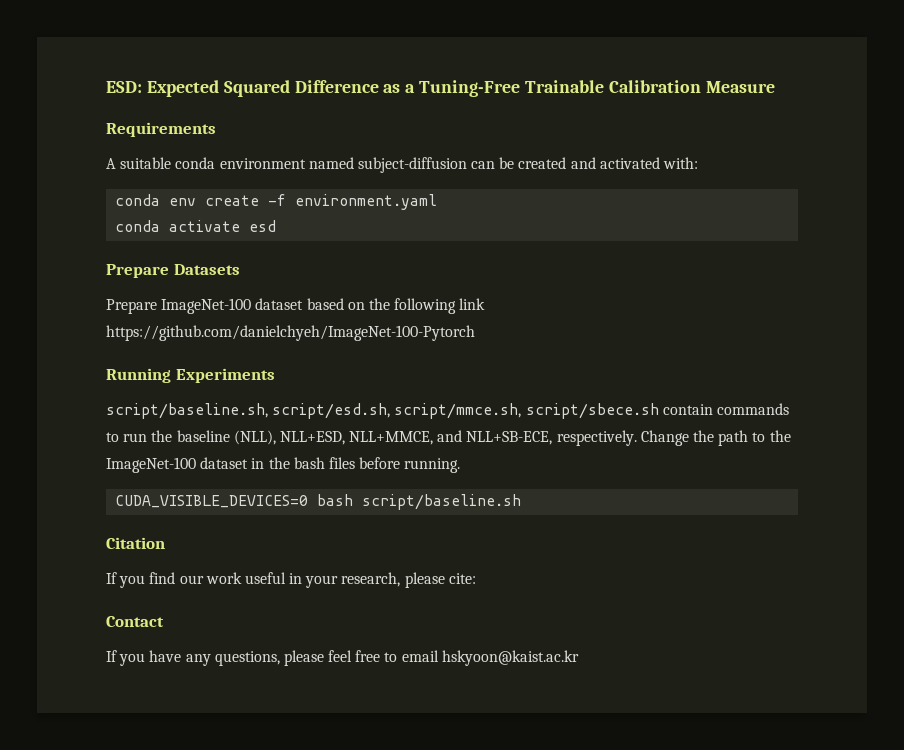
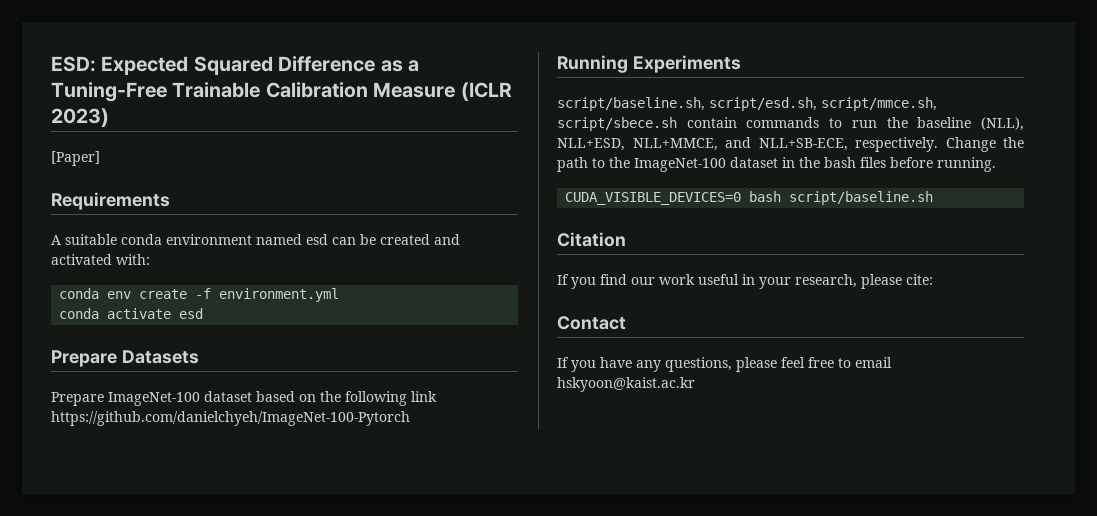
- ESD: Expected Squared Difference as a Tuning-Free Trainable Calibration Measure
+ ESD: Expected Squared Difference as a Tuning-Free Trainable Calibration Measure (ICLR 2023)
+ [Paper]
- A suitable conda environment named subject-diffusion can be created and activated with:
+ A suitable conda environment named esd can be created and activated with:
- conda env create -f environment.yaml
+ conda env create -f environment.yml

